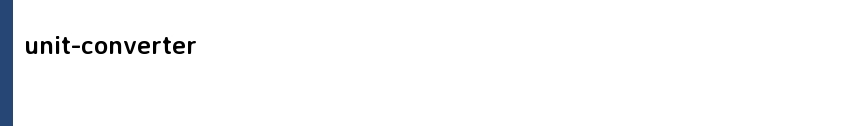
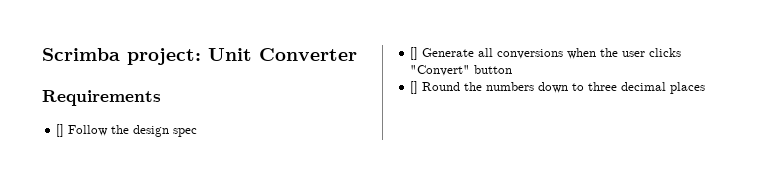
- unit-converter
+ Scrimba project: Unit Converter
+ Requirements
+ [] Follow the design spec
+ [] Generate all conversions when the user clicks "Convert" button
+ [] Round the numbers down to three decimal places

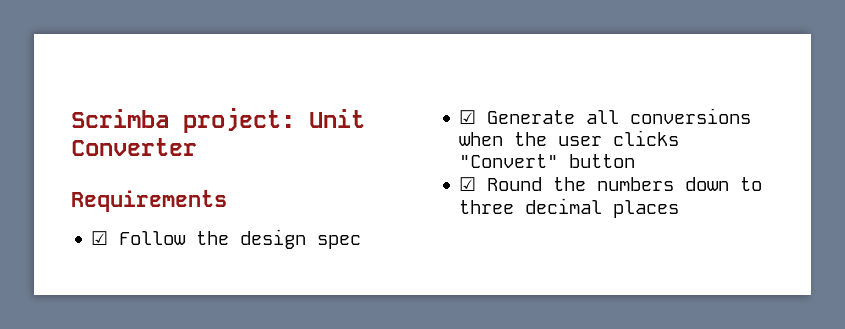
- [] Follow the design spec
+ ☑ Follow the design spec
- [] Generate all conversions when the user clicks "Convert" button
+ ☑ Generate all conversions when the user clicks "Convert" button
- [] Round the numbers down to three decimal places
+ ☑ Round the numbers down to three decimal places

